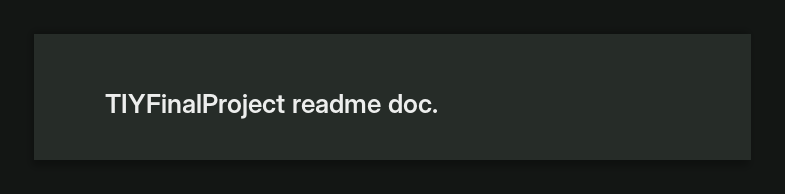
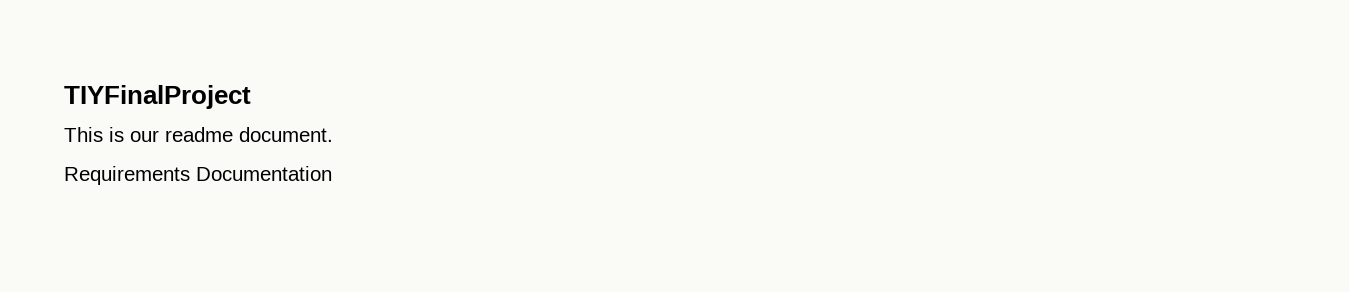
- TIYFinalProject readme doc.
+ TIYFinalProject
+ This is our readme document.
+ Requirements Documentation

